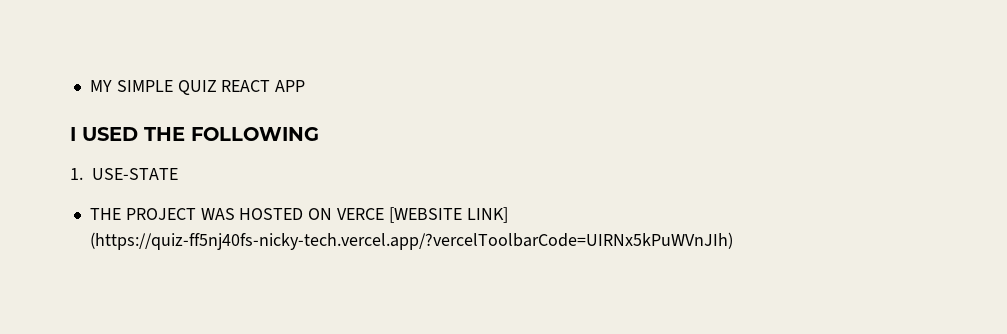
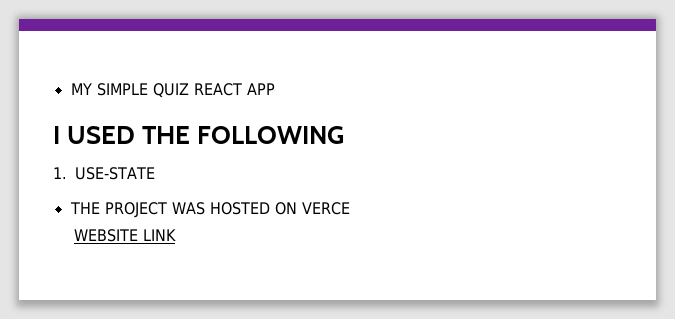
- THE PROJECT WAS HOSTED ON VERCE [WEBSITE LINK] (https://quiz-ff5nj40fs-nicky-tech.vercel.app/?vercelToolbarCode=UIRNx5kPuWVnJIh)
+ THE PROJECT WAS HOSTED ON VERCE
+ WEBSITE LINK

